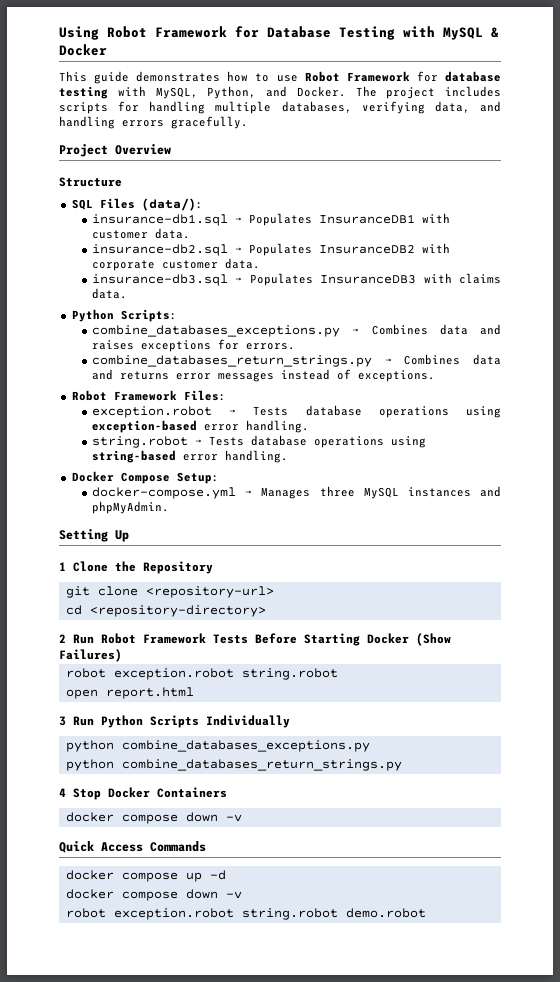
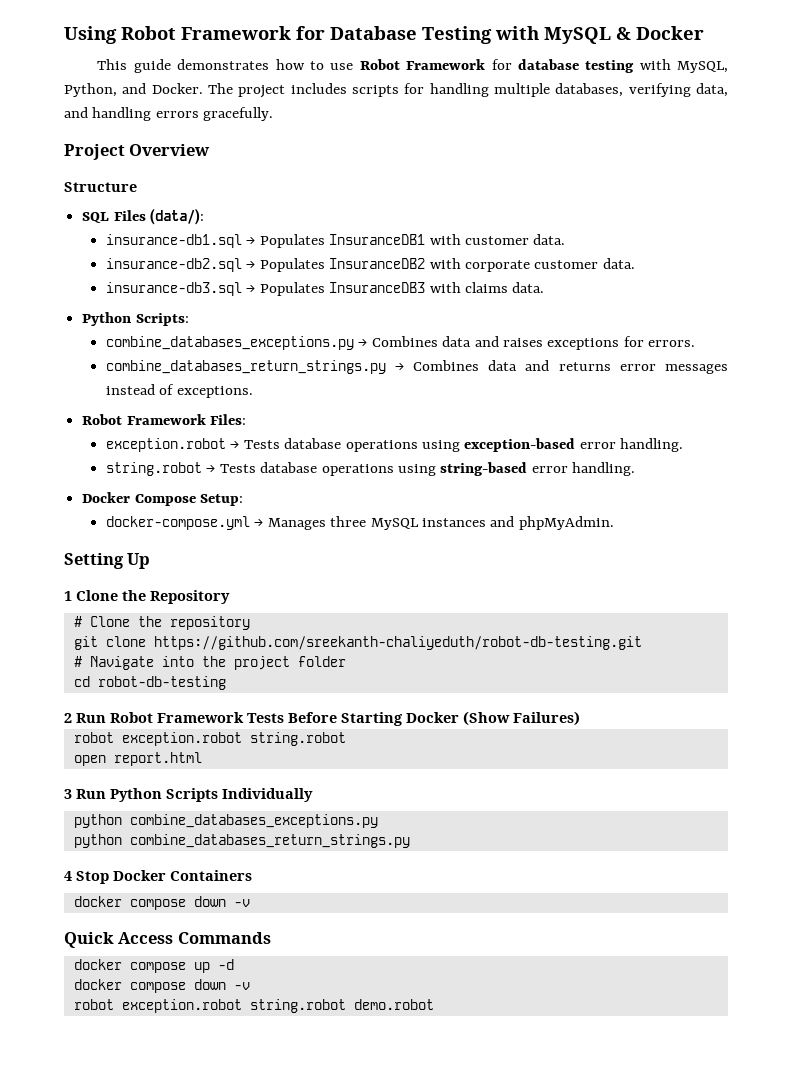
- git clone <repository-url>
+ # Clone the repository
+ git clone https://github.com/sreekanth-chaliyeduth/robot-db-testing.git
+ # Navigate into the project folder
- cd <repository-directory>
+ cd robot-db-testing

